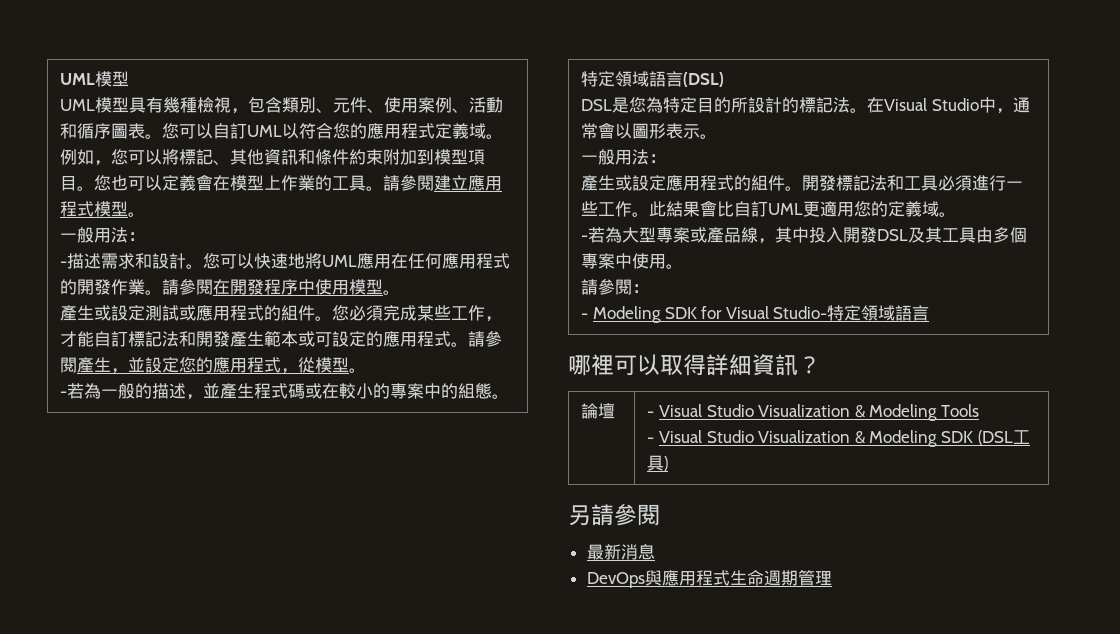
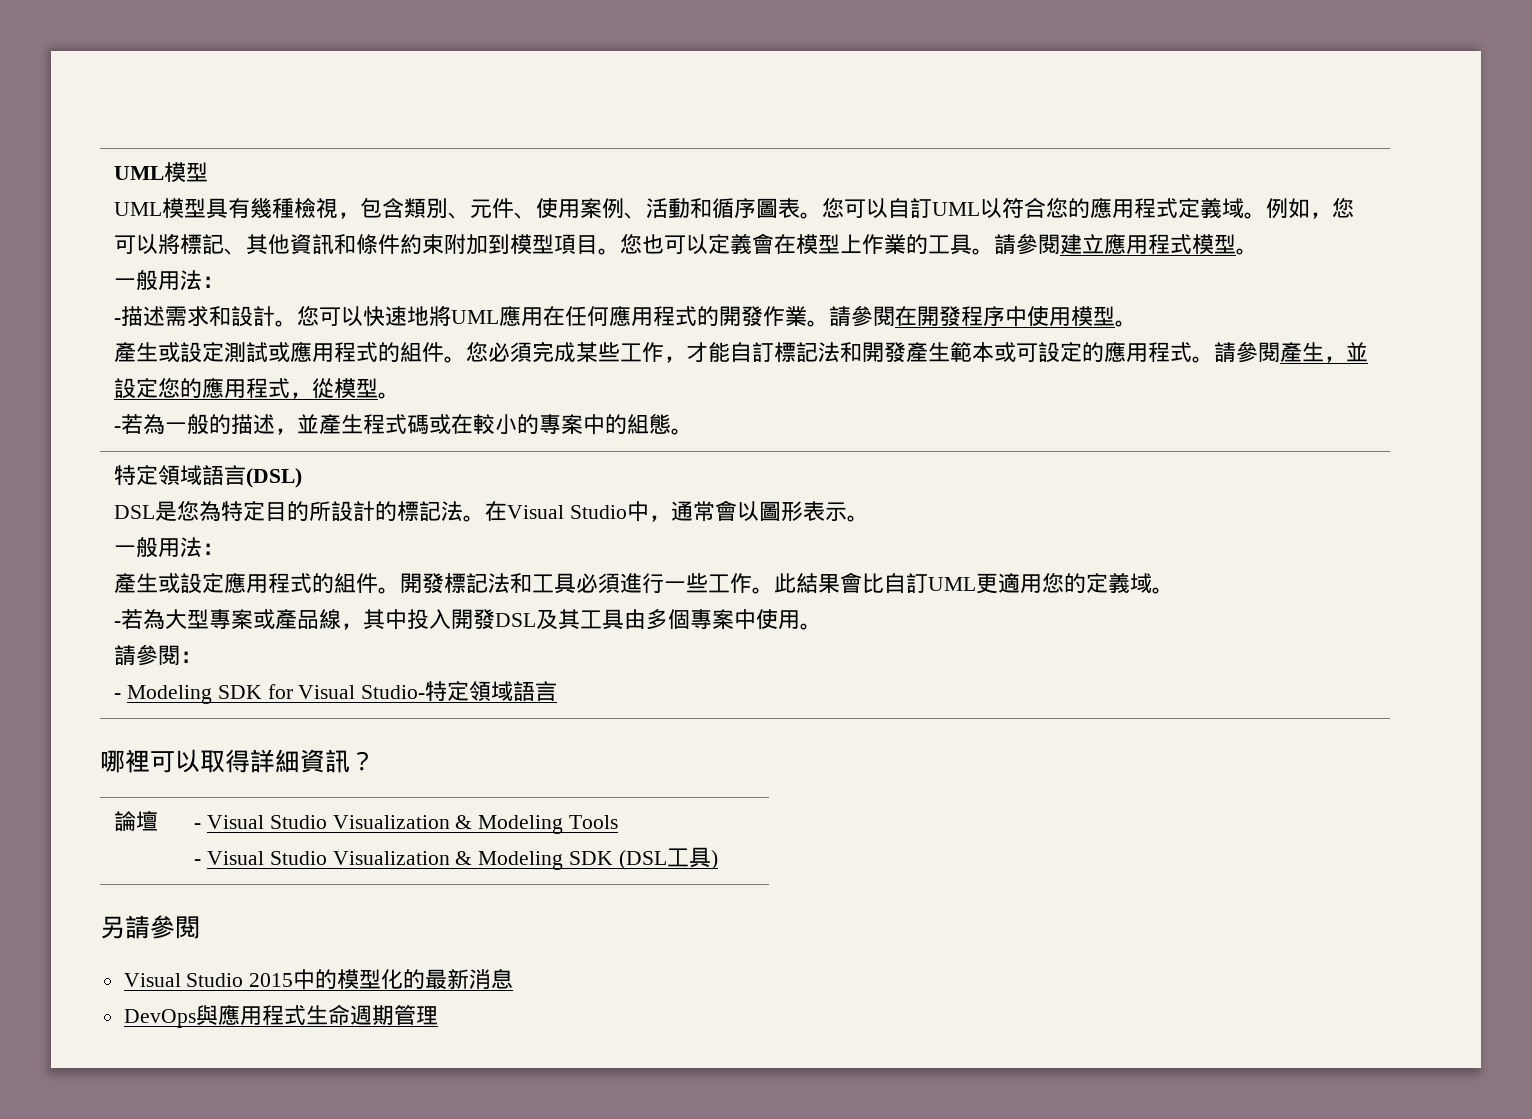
- 最新消息
+ Visual Studio 2015中的模型化的最新消息

